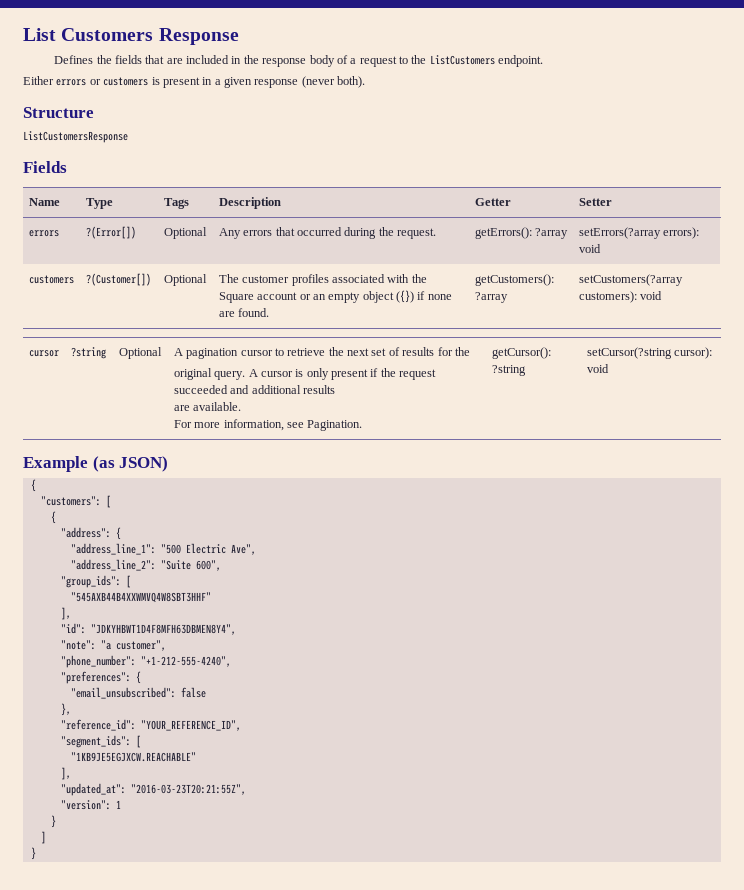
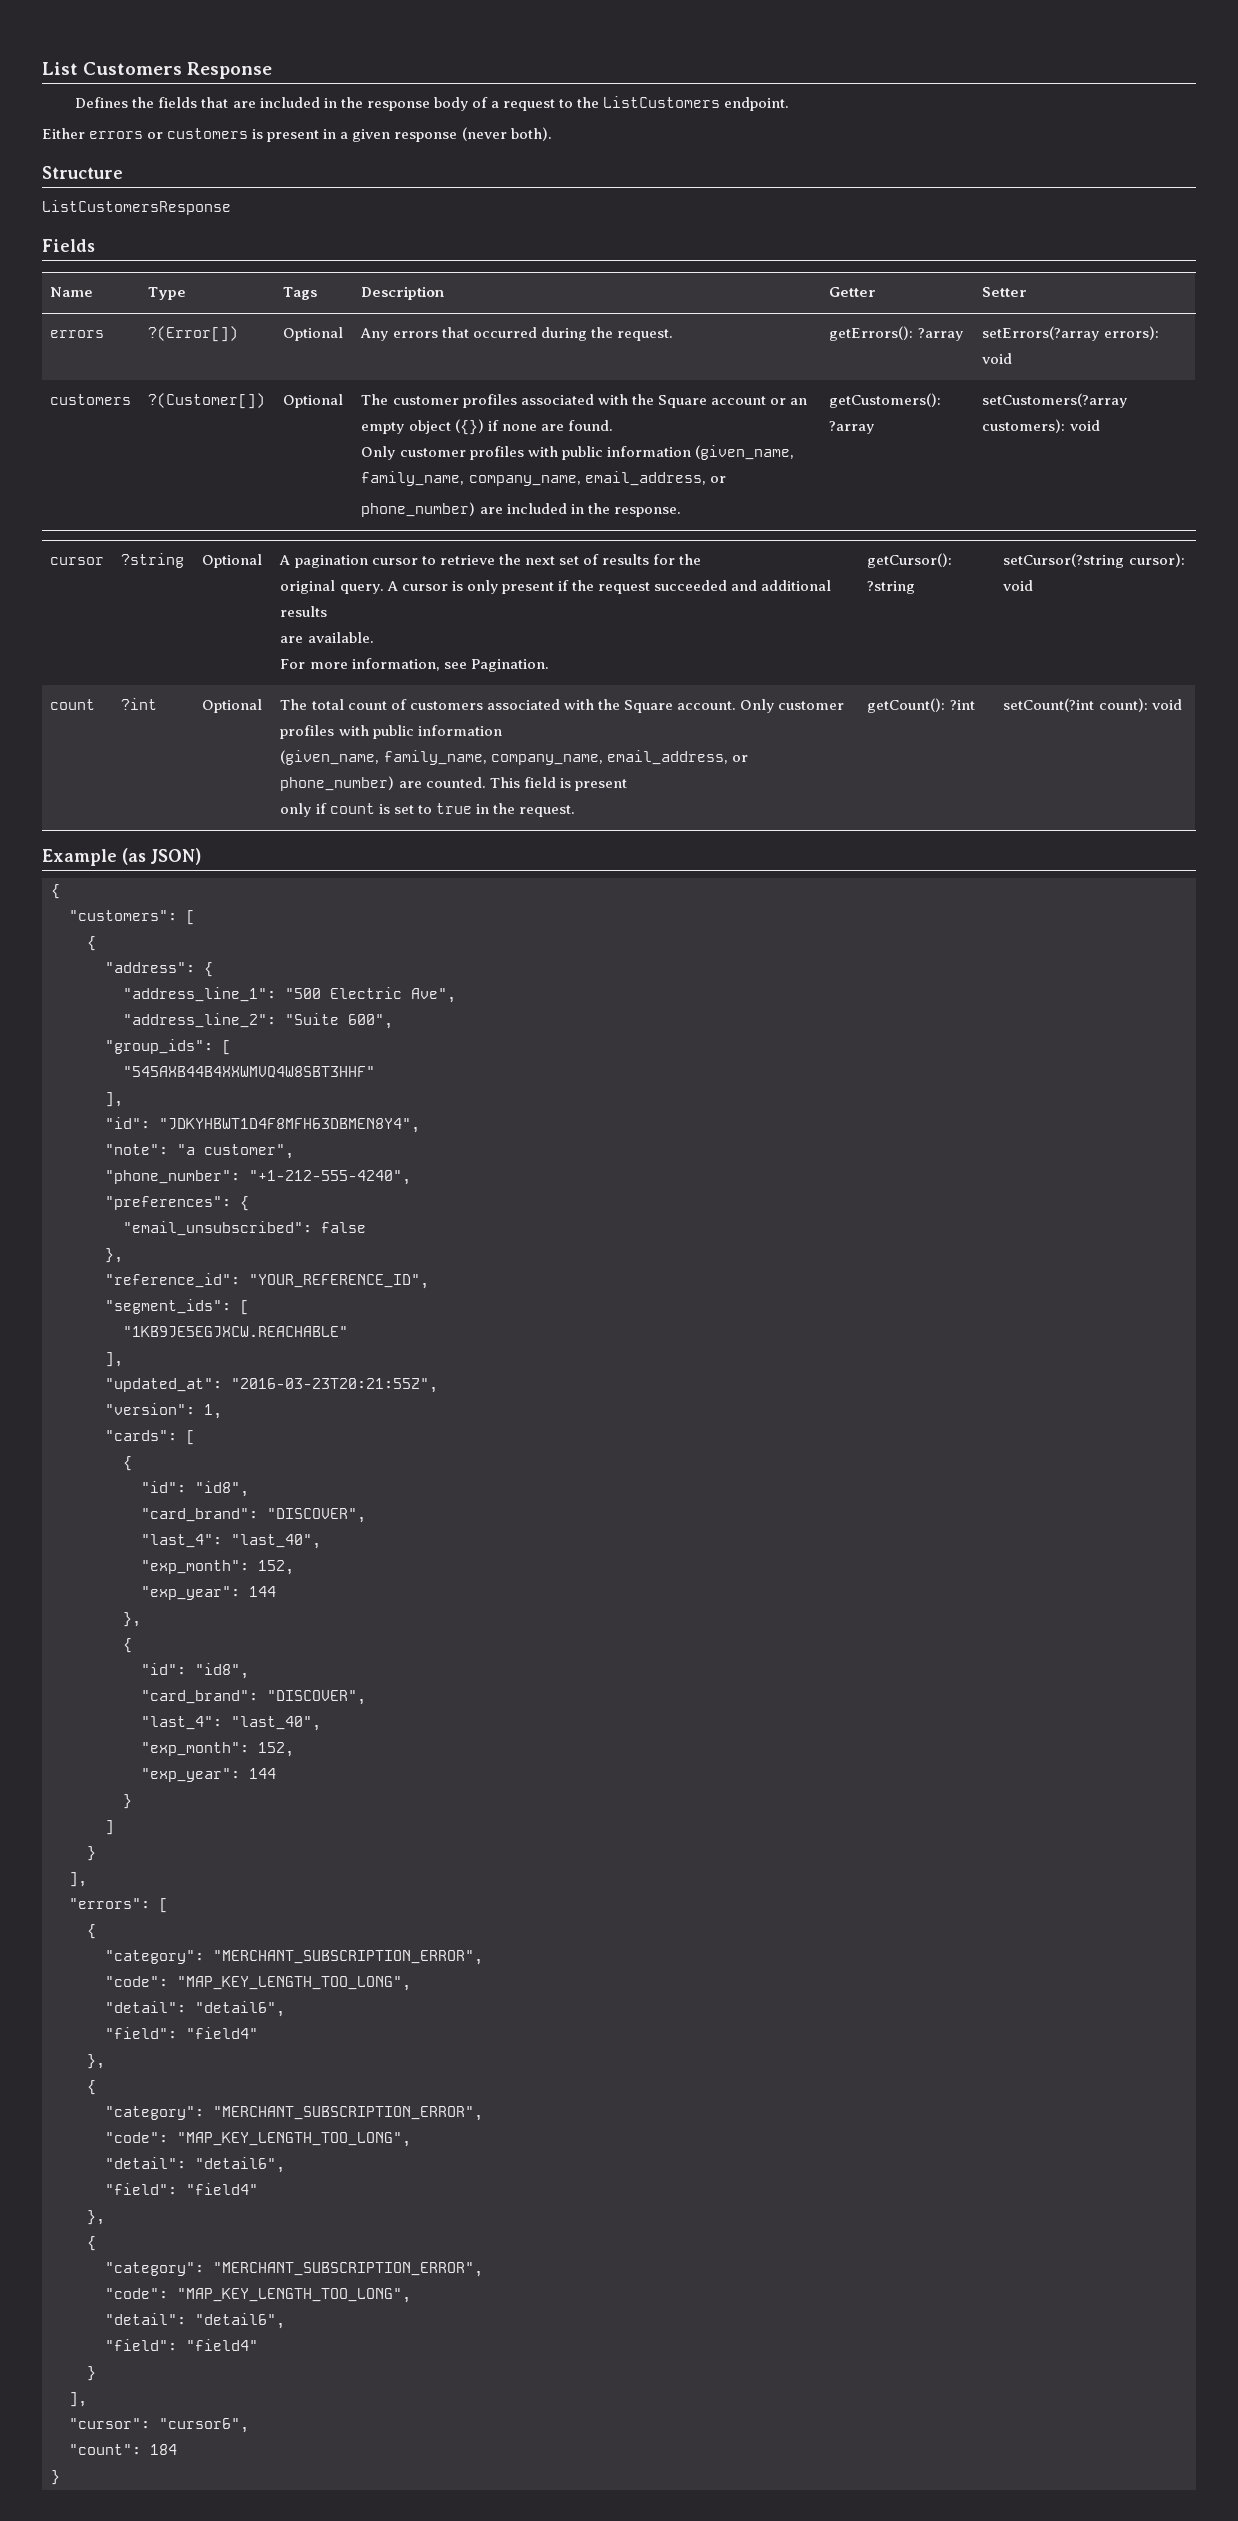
+ Only customer profiles with public information (given_name, family_name, company_name, email_address, or
+ phone_number) are included in the response.
+ count | ?int | Optional | The total count of customers associated with the Square account. Only customer profiles with public information
+ (given_name, family_name, company_name, email_address, or phone_number) are counted. This field is present
+ only if count is set to true in the request. | getCount(): ?int | setCount(?int count): void
- "version": 1
+ "version": 1,
+ "cards": [
+ {
+ "id": "id8",
+ "card_brand": "DISCOVER",
+ "last_4": "last_40",
+ "exp_month": 152,
+ "exp_year": 144
+ },
+ {
+ "id": "id8",
+ "card_brand": "DISCOVER",
+ "last_4": "last_40",
+ "exp_month": 152,
+ "exp_year": 144
  }
  ]
+ }
+ ],
+ "errors": [
+ {
+ "category": "MERCHANT_SUBSCRIPTION_ERROR",
+ "code": "MAP_KEY_LENGTH_TOO_LONG",
+ "detail": "detail6",
+ "field": "field4"
+ },
+ {
+ "category": "MERCHANT_SUBSCRIPTION_ERROR",
+ "code": "MAP_KEY_LENGTH_TOO_LONG",
+ "detail": "detail6",
+ "field": "field4"
+ },
+ {
+ "category": "MERCHANT_SUBSCRIPTION_ERROR",
+ "code": "MAP_KEY_LENGTH_TOO_LONG",
+ "detail": "detail6",
+ "field": "field4"
+ }
+ ],
+ "cursor": "cursor6",
+ "count": 184

